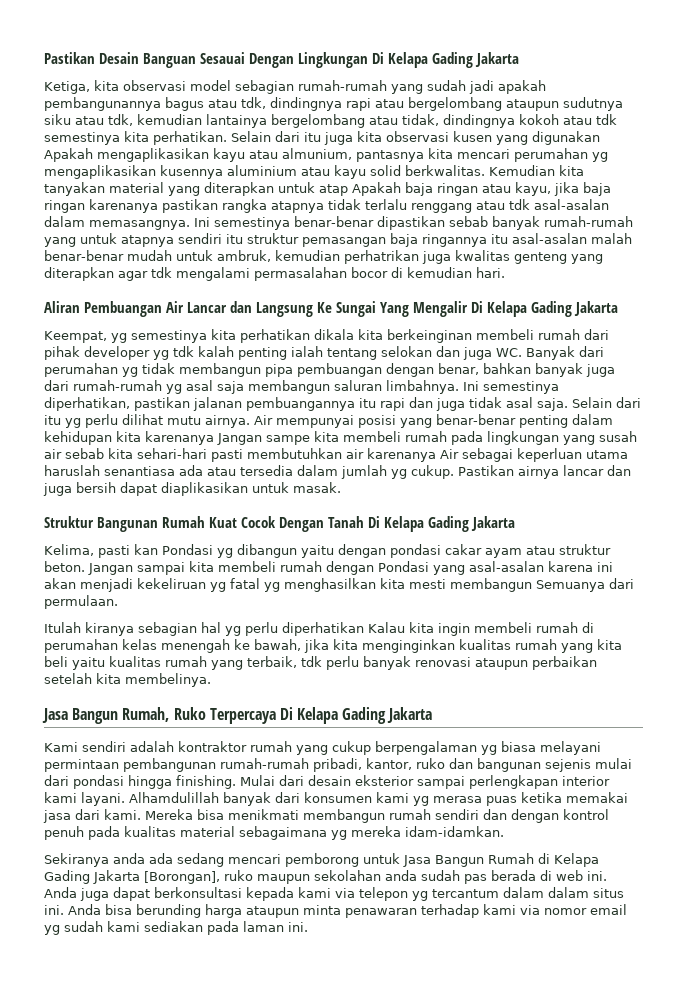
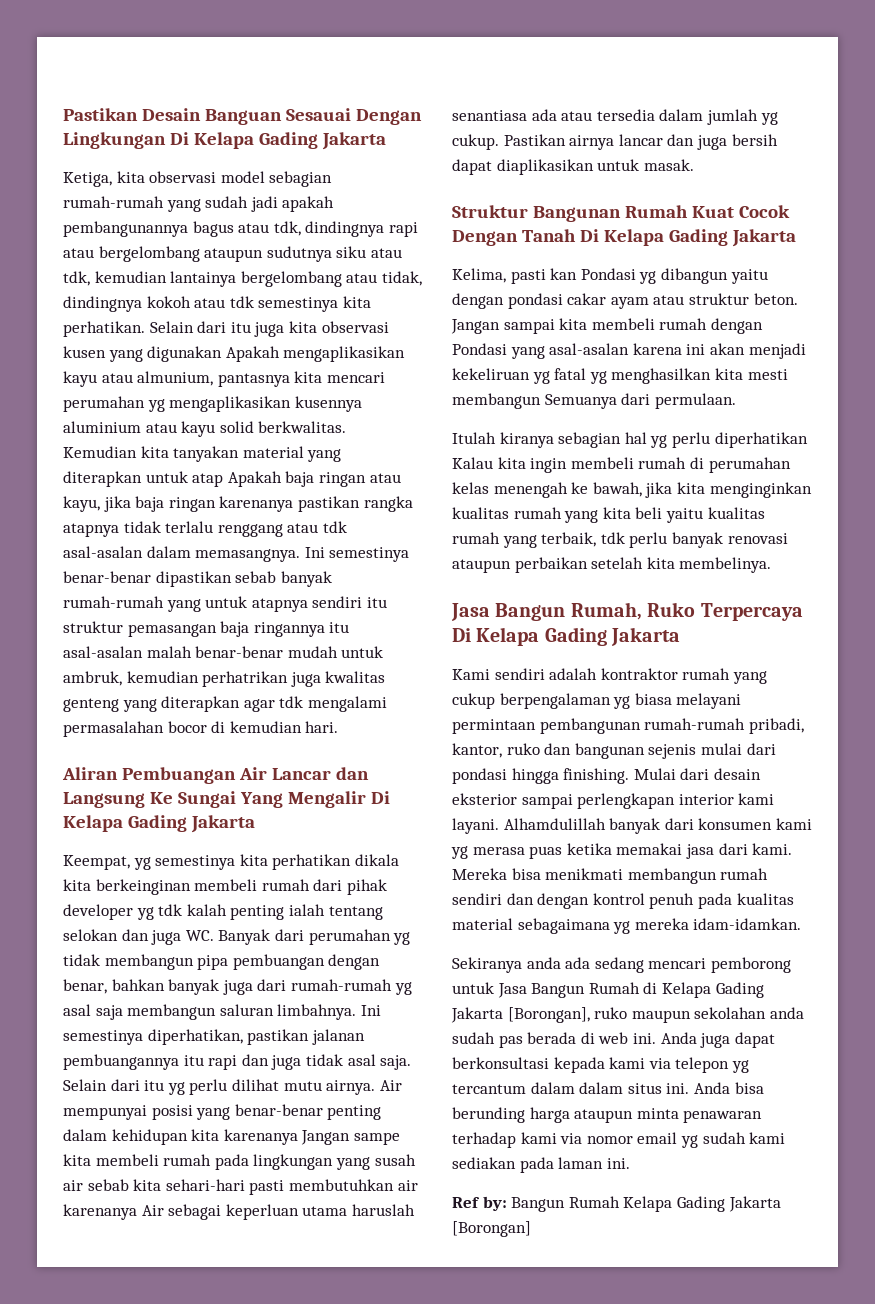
+ Ref by: Bangun Rumah Kelapa Gading Jakarta [Borongan]

